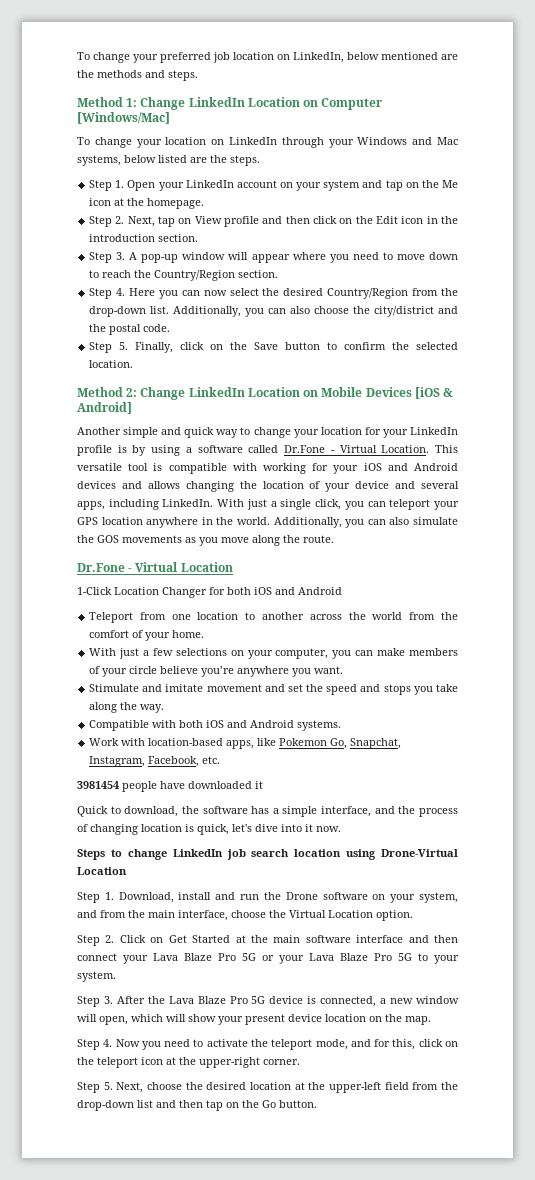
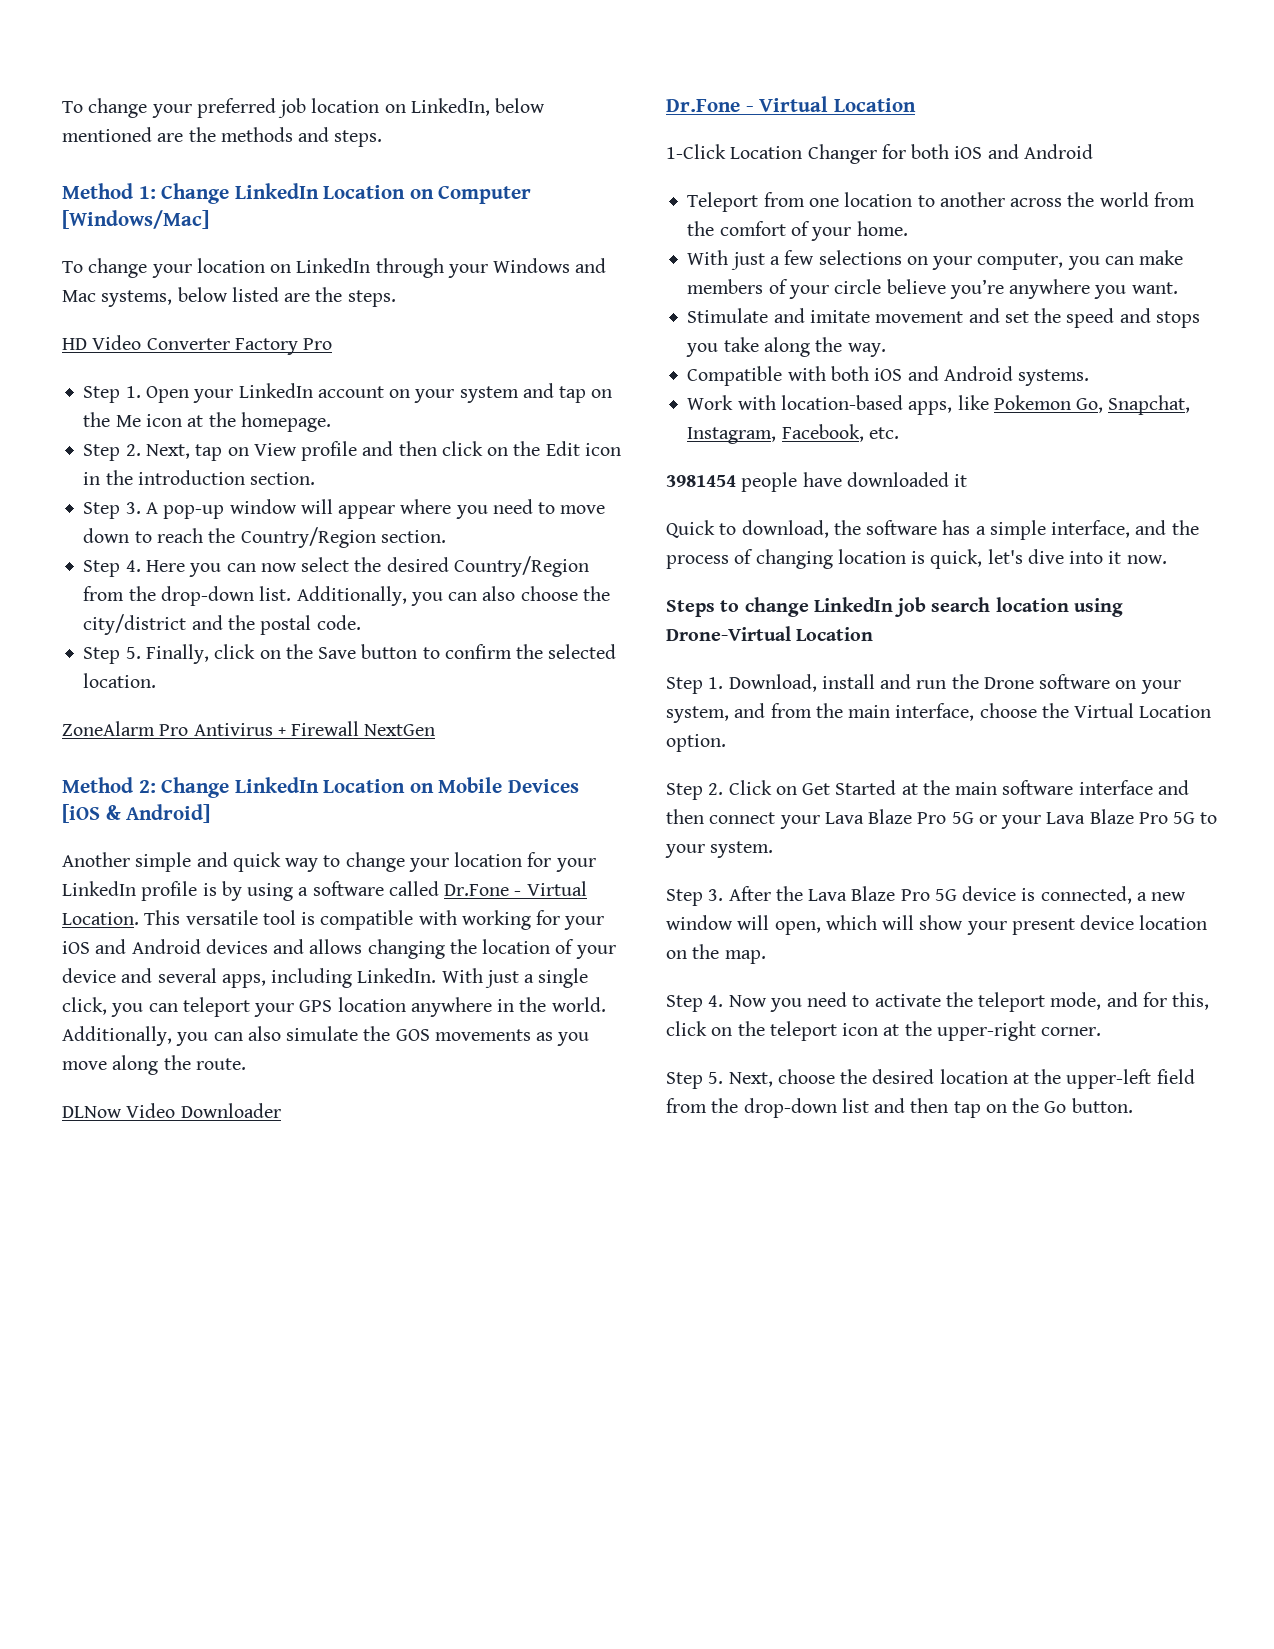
+ HD Video Converter Factory Pro
+ ZoneAlarm Pro Antivirus + Firewall NextGen
+ DLNow Video Downloader

